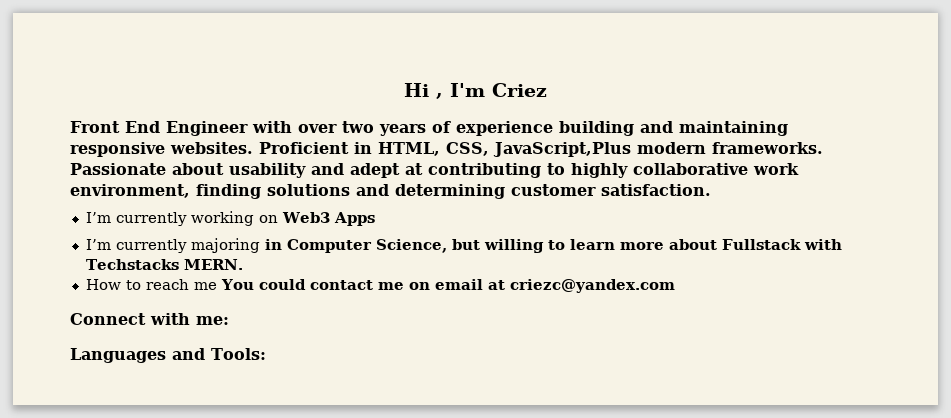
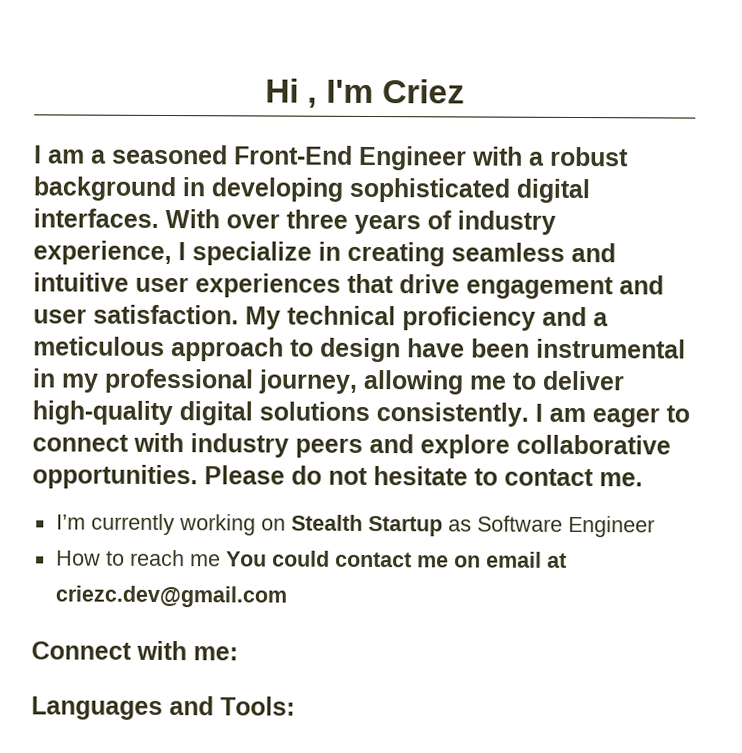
- Front End Engineer with over two years of experience building and maintaining responsive websites. Proficient in HTML, CSS, JavaScript,Plus modern frameworks. Passionate about usability and adept at contributing to highly collaborative work environment, finding solutions and determining customer satisfaction.
- I’m currently working on Web3 Apps
- I’m currently majoring in Computer Science, but willing to learn more about Fullstack with Techstacks MERN.
+ I am a seasoned Front-End Engineer with a robust background in developing sophisticated digital interfaces. With over three years of industry experience, I specialize in creating seamless and intuitive user experiences that drive engagement and user satisfaction. My technical proficiency and a meticulous approach to design have been instrumental in my professional journey, allowing me to deliver high-quality digital solutions consistently. I am eager to connect with industry peers and explore collaborative opportunities. Please do not hesitate to contact me.
+ I’m currently working on Stealth Startup as Software Engineer
- How to reach me You could contact me on email at criezc@yandex.com
+ How to reach me You could contact me on email at criezc.dev@gmail.com

